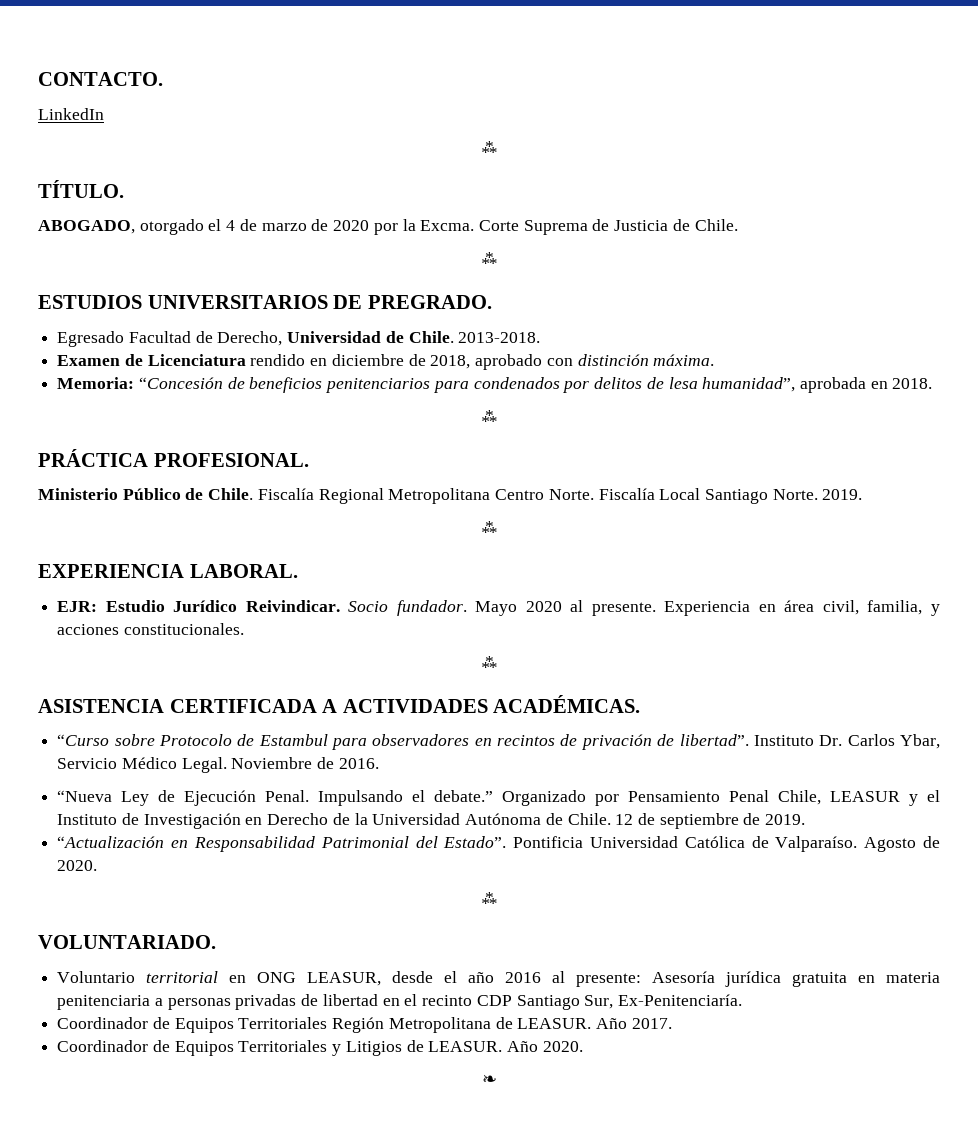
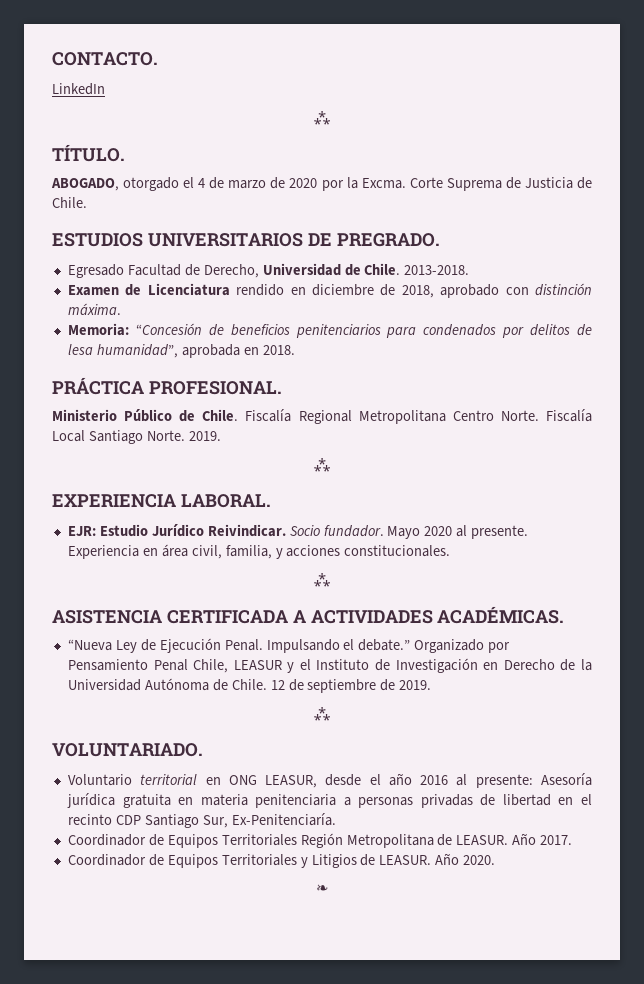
  Corte Suprema de Justicia de Chile.
- ⁂
  Memoria: “Concesión de beneficios penitenciarios para condenados por delitos de lesa humanidad”, aprobada en 2018.
- ⁂
- “Curso sobre Protocolo de Estambul para observadores en recintos de privación de libertad”. Instituto Dr. Carlos Ybar, Servicio Médico Legal. Noviembre de 2016.
- “Actualización en Responsabilidad Patrimonial del Estado”. Pontificia Universidad Católica de Valparaíso. Agosto de 2020.

